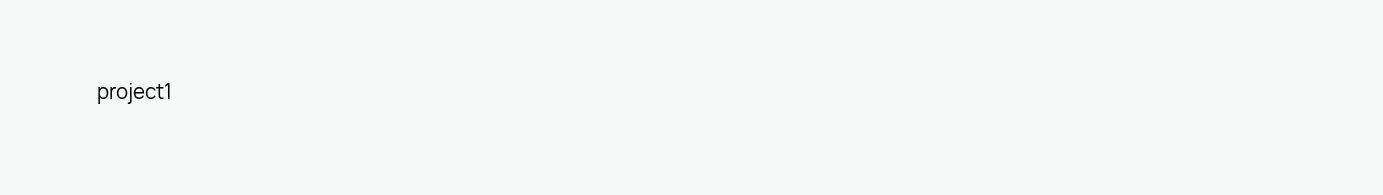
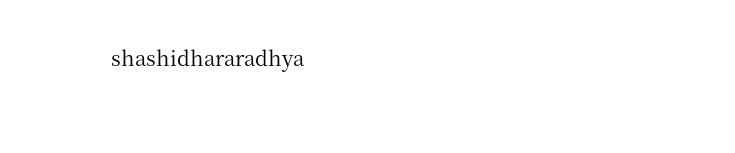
- project1
+ shashidhararadhya

